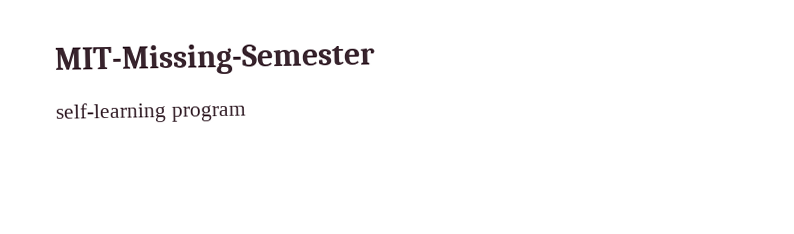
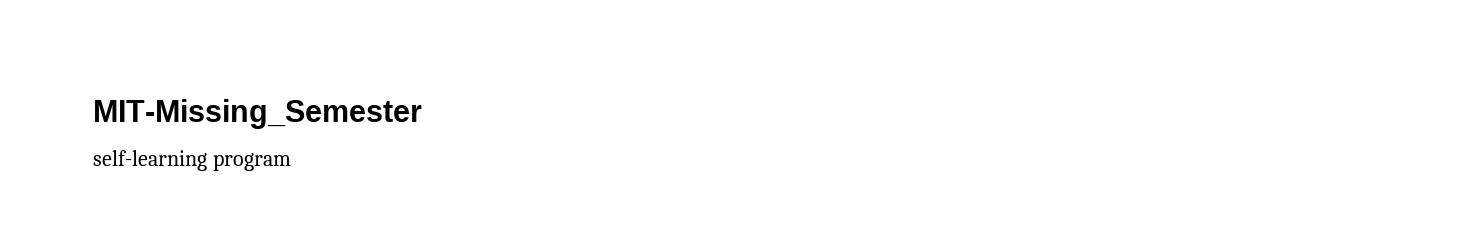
- MIT-Missing-Semester
+ MIT-Missing_Semester

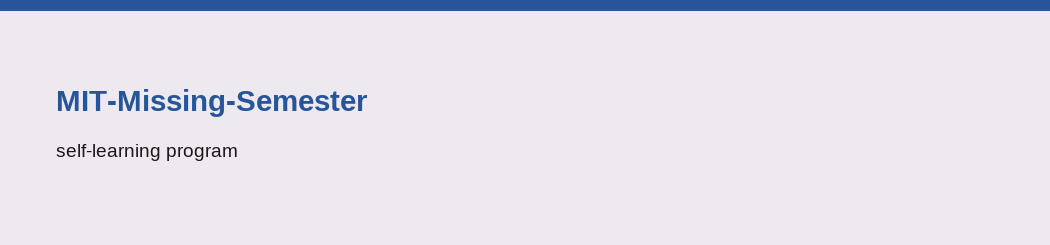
- MIT-Missing_Semester
+ MIT-Missing-Semester

